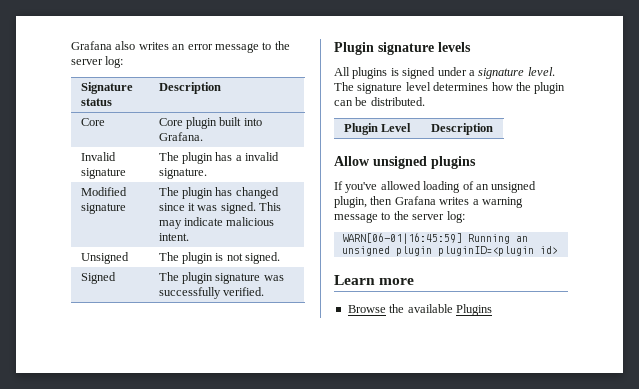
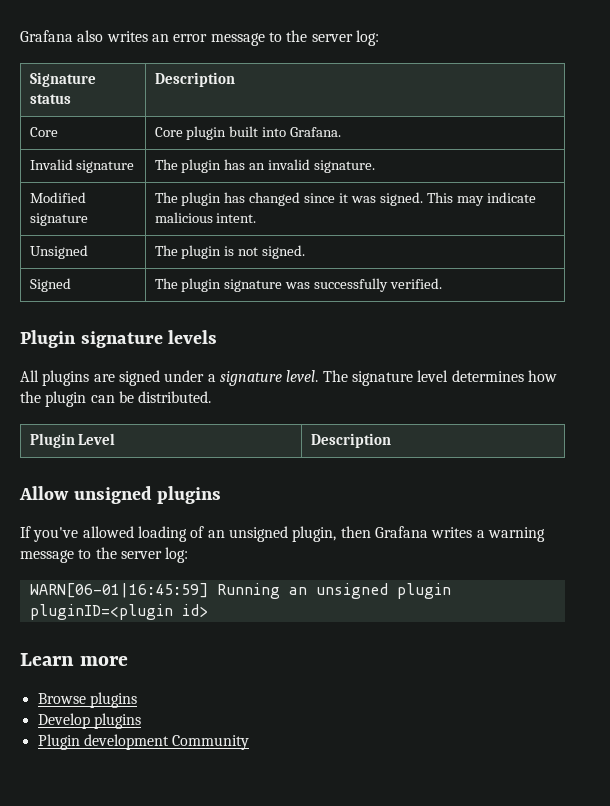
- Invalid signature | The plugin has a invalid signature.
+ Invalid signature | The plugin has an invalid signature.
- All plugins is signed under a signature level.
+ All plugins are signed under a signature level.
- Browse the available Plugins
+ Browse plugins
+ Develop plugins
+ Plugin development Community

